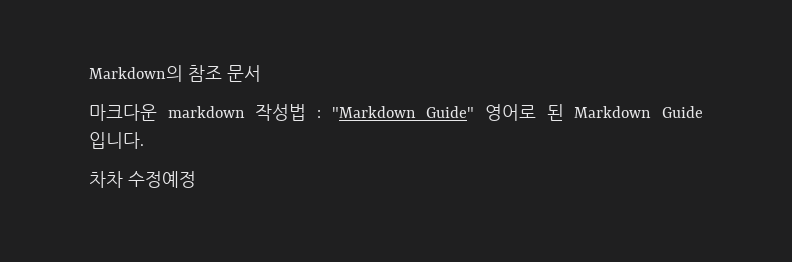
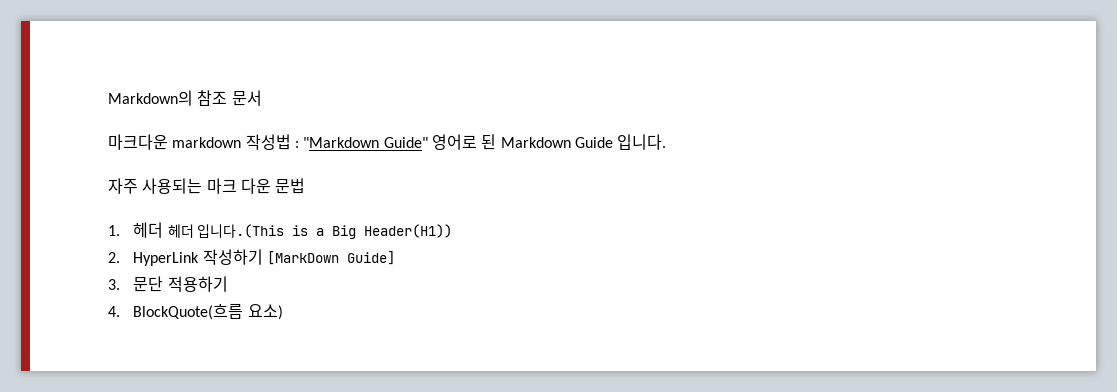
- 차차 수정예정
+ 자주 사용되는 마크 다운 문법
+ 1. 헤더 헤더 입니다.(This is a Big Header(H1))
+ 2. HyperLink 작성하기 [MarkDown Guide]
+ 3. 문단 적용하기
+ 4. BlockQuote(흐름 요소)

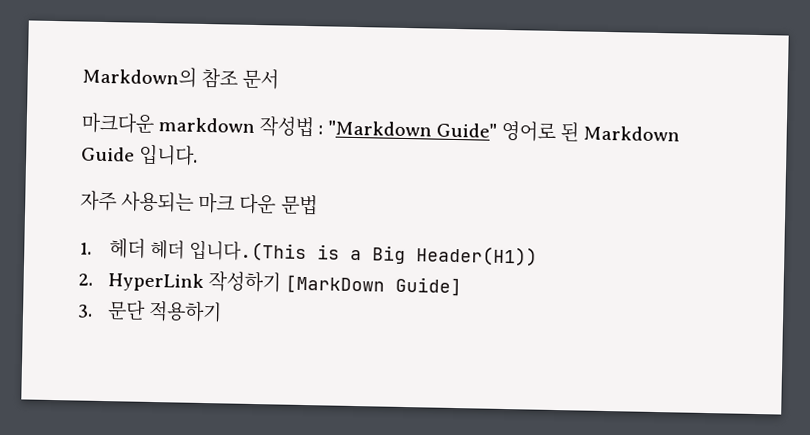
- 4. BlockQuote(흐름 요소)

